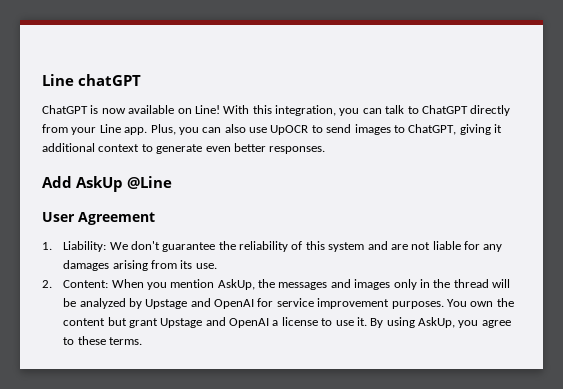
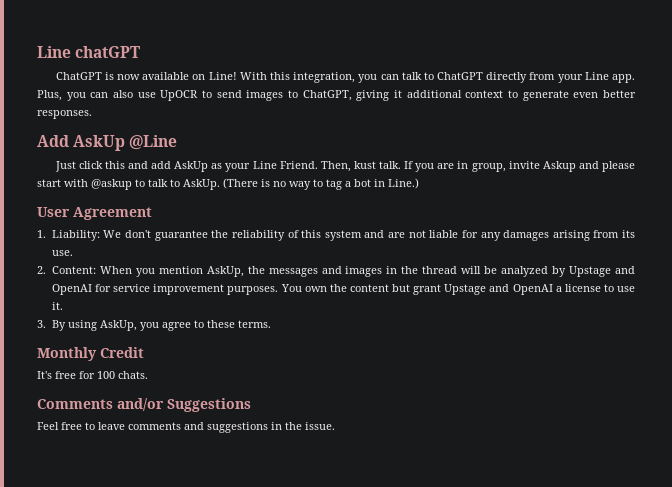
+ Just click this and add AskUp as your Line Friend. Then, kust talk. If you are in group, invite Askup and please start with @askup to talk to AskUp. (There is no way to tag a bot in Line.)
- 2. Content: When you mention AskUp, the messages and images only in the thread will be analyzed by Upstage and OpenAI for service improvement purposes.
+ 2. Content: When you mention AskUp, the messages and images in the thread will be analyzed by Upstage and OpenAI for service improvement purposes.
- You own the content but grant Upstage and OpenAI a license to use it. By using AskUp, you agree to these terms.
+ You own the content but grant Upstage and OpenAI a license to use it.
+ 3. By using AskUp, you agree to these terms.
+ Monthly Credit
+ It's free for 100 chats.
+ Comments and/or Suggestions
+ Feel free to leave comments and suggestions in the issue.

